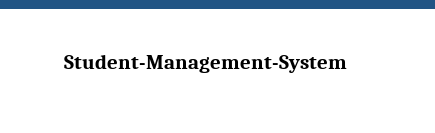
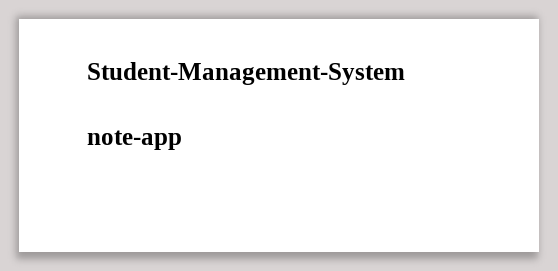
+ note-app

